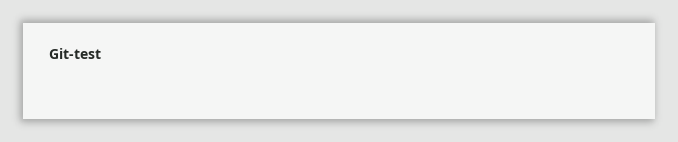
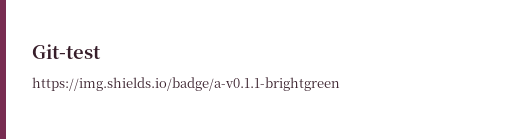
+ https://img.shields.io/badge/a-v0.1.1-brightgreen

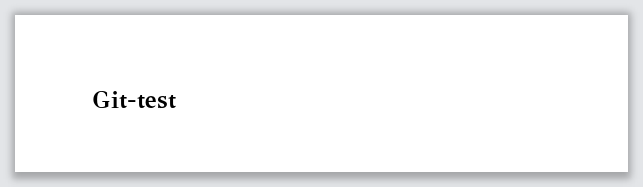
- https://img.shields.io/badge/a-v0.1.1-brightgreen

